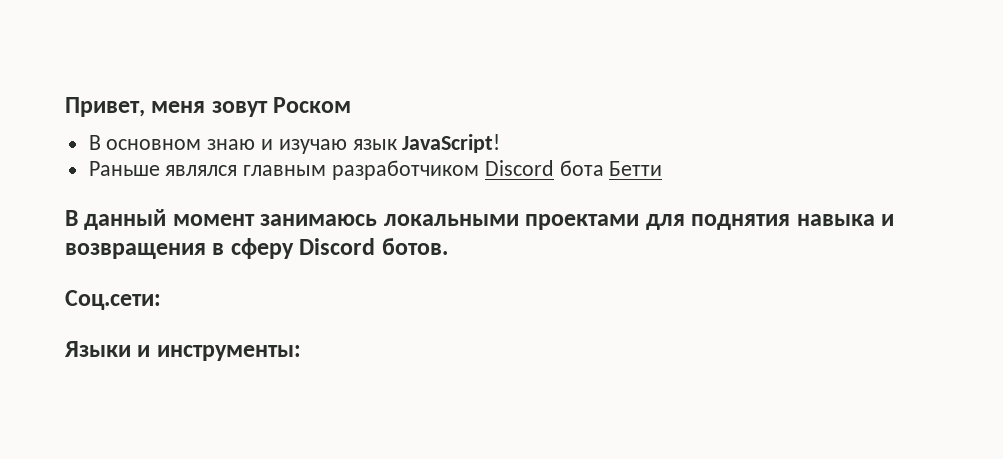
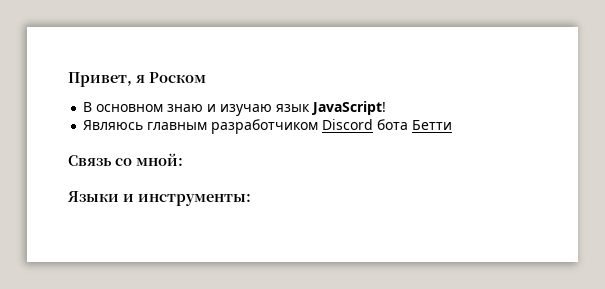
- Привет, меня зовут Роском
+ Привет, я Роском
- Раньше являлся главным разработчиком Discord бота Бетти
+ Являюсь главным разработчиком Discord бота Бетти
- В данный момент занимаюсь локальными проектами для поднятия навыка и возвращения в сферу Discord ботов.
- Соц.сети:
+ Связь со мной:

